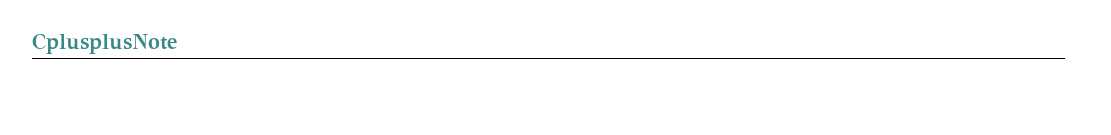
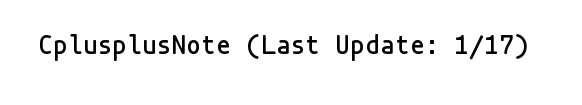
- CplusplusNote
+ CplusplusNote (Last Update: 1/17)

